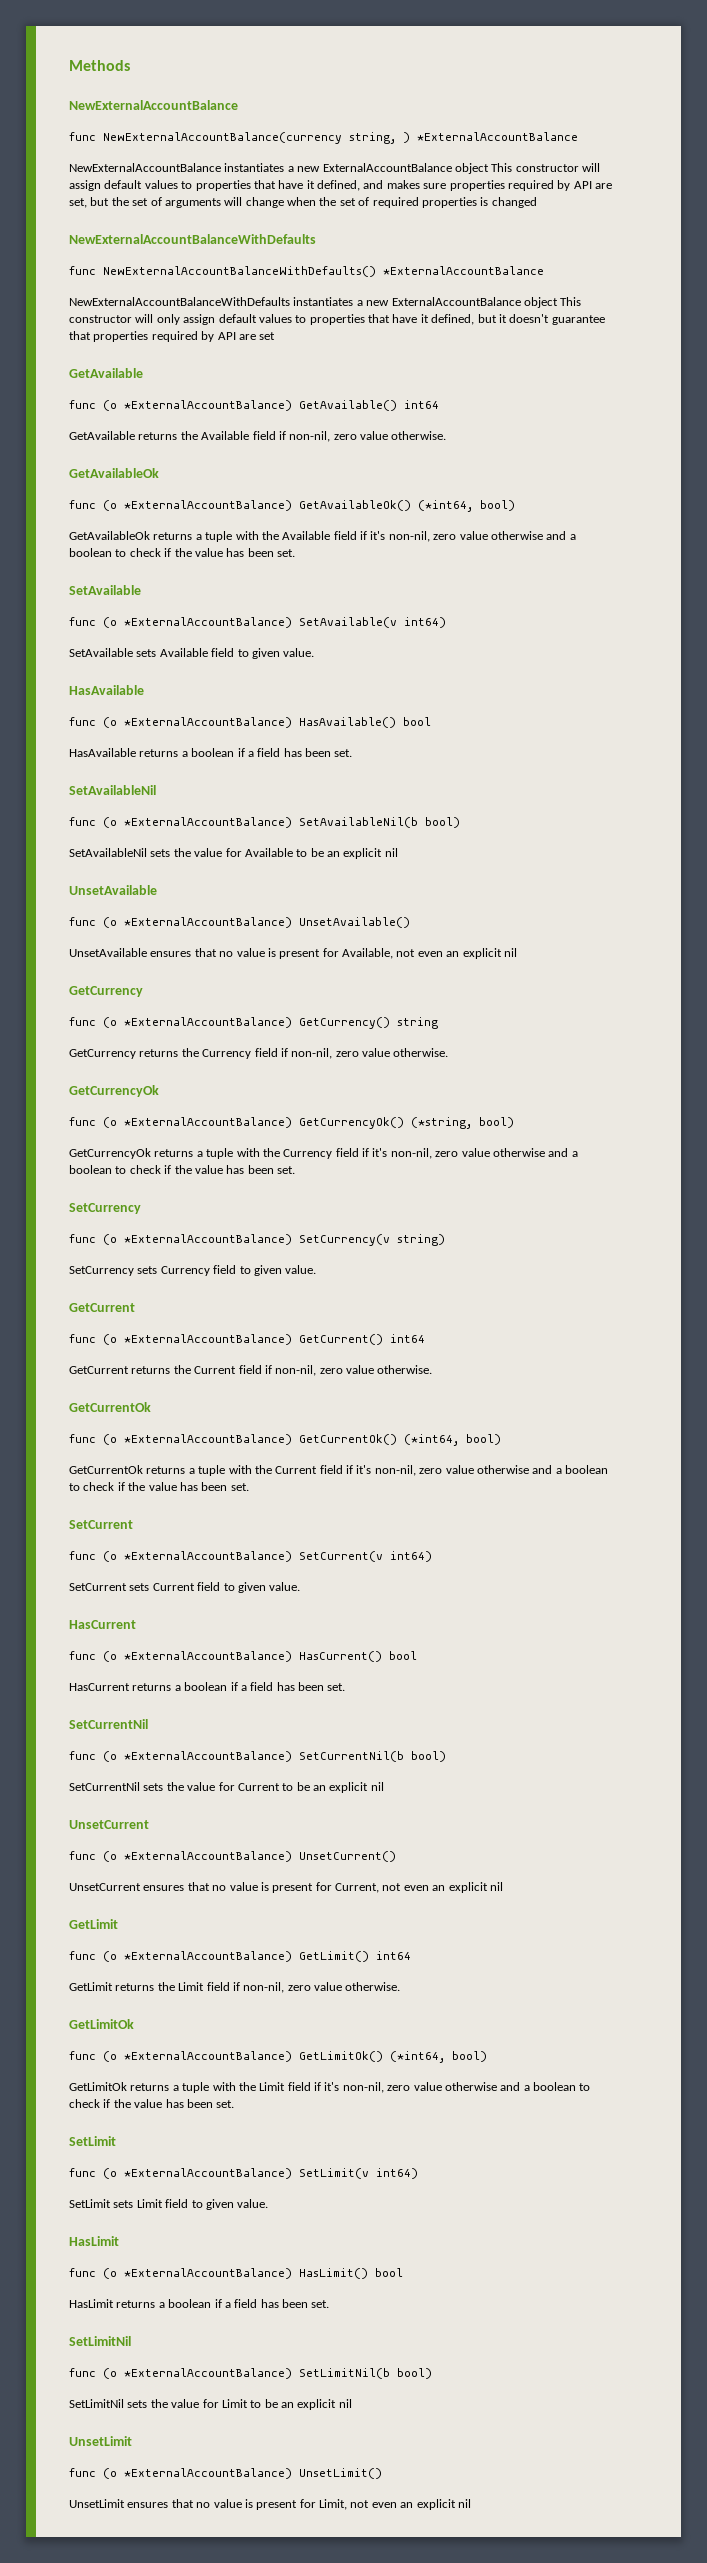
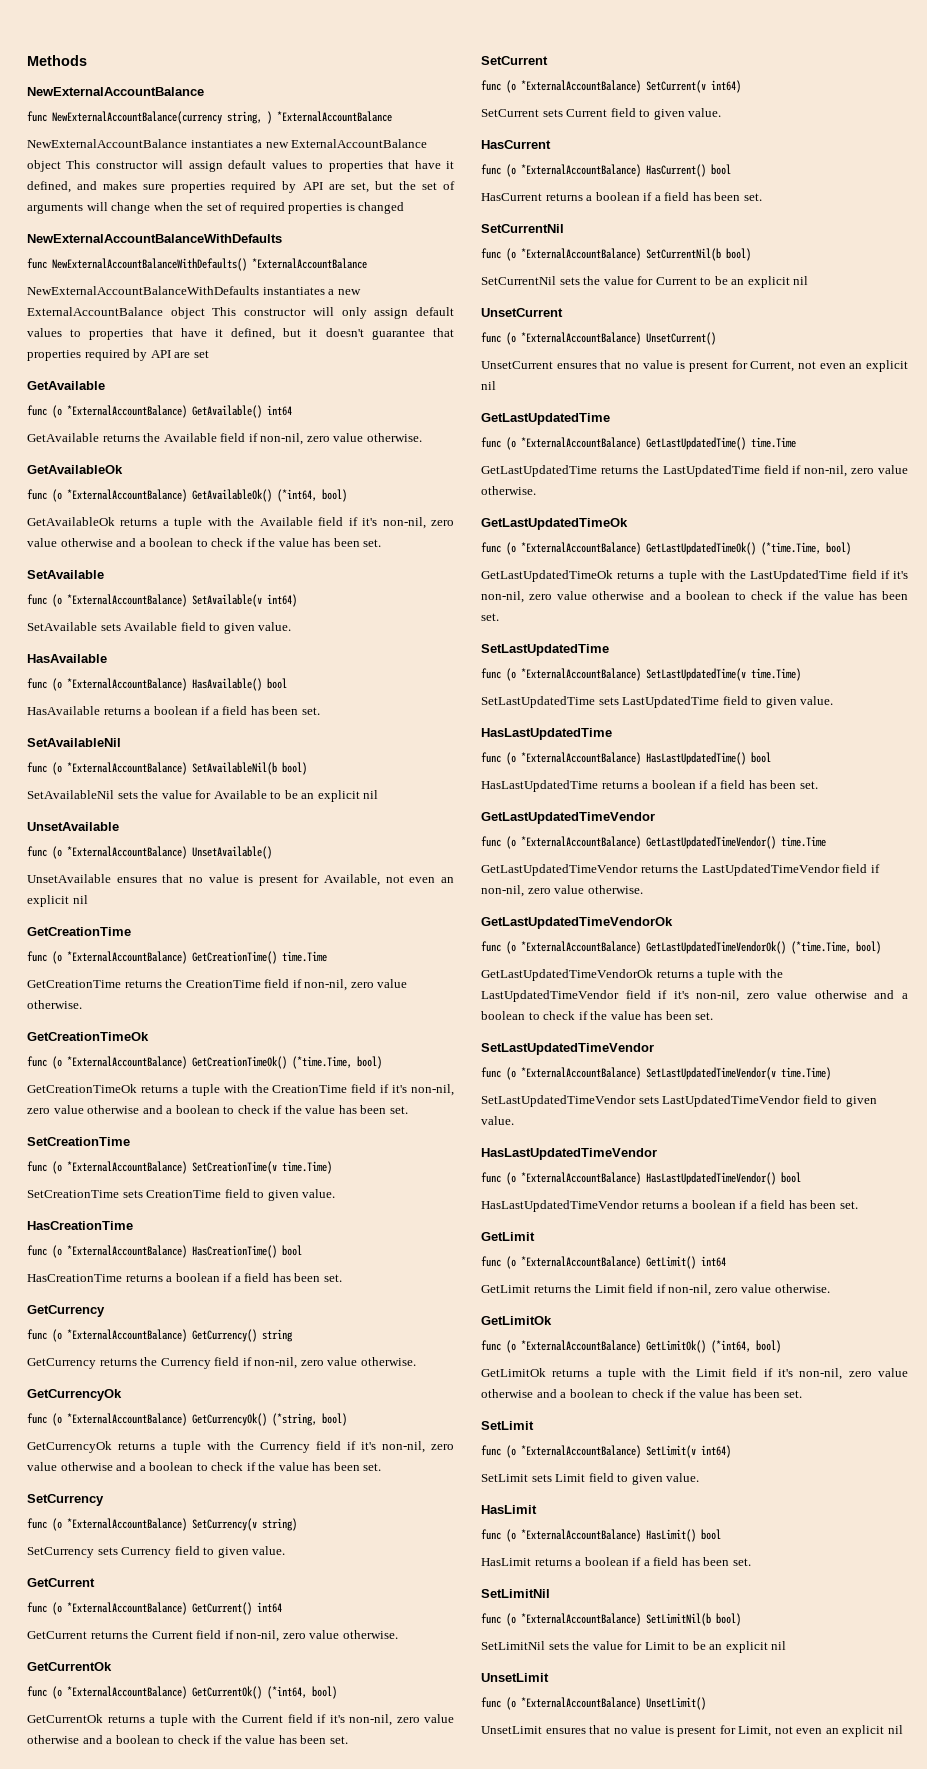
  UnsetAvailable ensures that no value is present for Available, not even an explicit nil
+ GetCreationTime
+ func (o *ExternalAccountBalance) GetCreationTime() time.Time
+ GetCreationTime returns the CreationTime field if non-nil, zero value otherwise.
+ GetCreationTimeOk
+ func (o *ExternalAccountBalance) GetCreationTimeOk() (*time.Time, bool)
+ GetCreationTimeOk returns a tuple with the CreationTime field if it's non-nil, zero value otherwise and a boolean to check if the value has been set.
+ SetCreationTime
+ func (o *ExternalAccountBalance) SetCreationTime(v time.Time)
+ SetCreationTime sets CreationTime field to given value.
+ HasCreationTime
+ func (o *ExternalAccountBalance) HasCreationTime() bool
+ HasCreationTime returns a boolean if a field has been set.
  UnsetCurrent ensures that no value is present for Current, not even an explicit nil
+ GetLastUpdatedTime
+ func (o *ExternalAccountBalance) GetLastUpdatedTime() time.Time
+ GetLastUpdatedTime returns the LastUpdatedTime field if non-nil, zero value otherwise.
+ GetLastUpdatedTimeOk
+ func (o *ExternalAccountBalance) GetLastUpdatedTimeOk() (*time.Time, bool)
+ GetLastUpdatedTimeOk returns a tuple with the LastUpdatedTime field if it's non-nil, zero value otherwise and a boolean to check if the value has been set.
+ SetLastUpdatedTime
+ func (o *ExternalAccountBalance) SetLastUpdatedTime(v time.Time)
+ SetLastUpdatedTime sets LastUpdatedTime field to given value.
+ HasLastUpdatedTime
+ func (o *ExternalAccountBalance) HasLastUpdatedTime() bool
+ HasLastUpdatedTime returns a boolean if a field has been set.
+ GetLastUpdatedTimeVendor
+ func (o *ExternalAccountBalance) GetLastUpdatedTimeVendor() time.Time
+ GetLastUpdatedTimeVendor returns the LastUpdatedTimeVendor field if non-nil, zero value otherwise.
+ GetLastUpdatedTimeVendorOk
+ func (o *ExternalAccountBalance) GetLastUpdatedTimeVendorOk() (*time.Time, bool)
+ GetLastUpdatedTimeVendorOk returns a tuple with the LastUpdatedTimeVendor field if it's non-nil, zero value otherwise and a boolean to check if the value has been set.
+ SetLastUpdatedTimeVendor
+ func (o *ExternalAccountBalance) SetLastUpdatedTimeVendor(v time.Time)
+ SetLastUpdatedTimeVendor sets LastUpdatedTimeVendor field to given value.
+ HasLastUpdatedTimeVendor
+ func (o *ExternalAccountBalance) HasLastUpdatedTimeVendor() bool
+ HasLastUpdatedTimeVendor returns a boolean if a field has been set.

